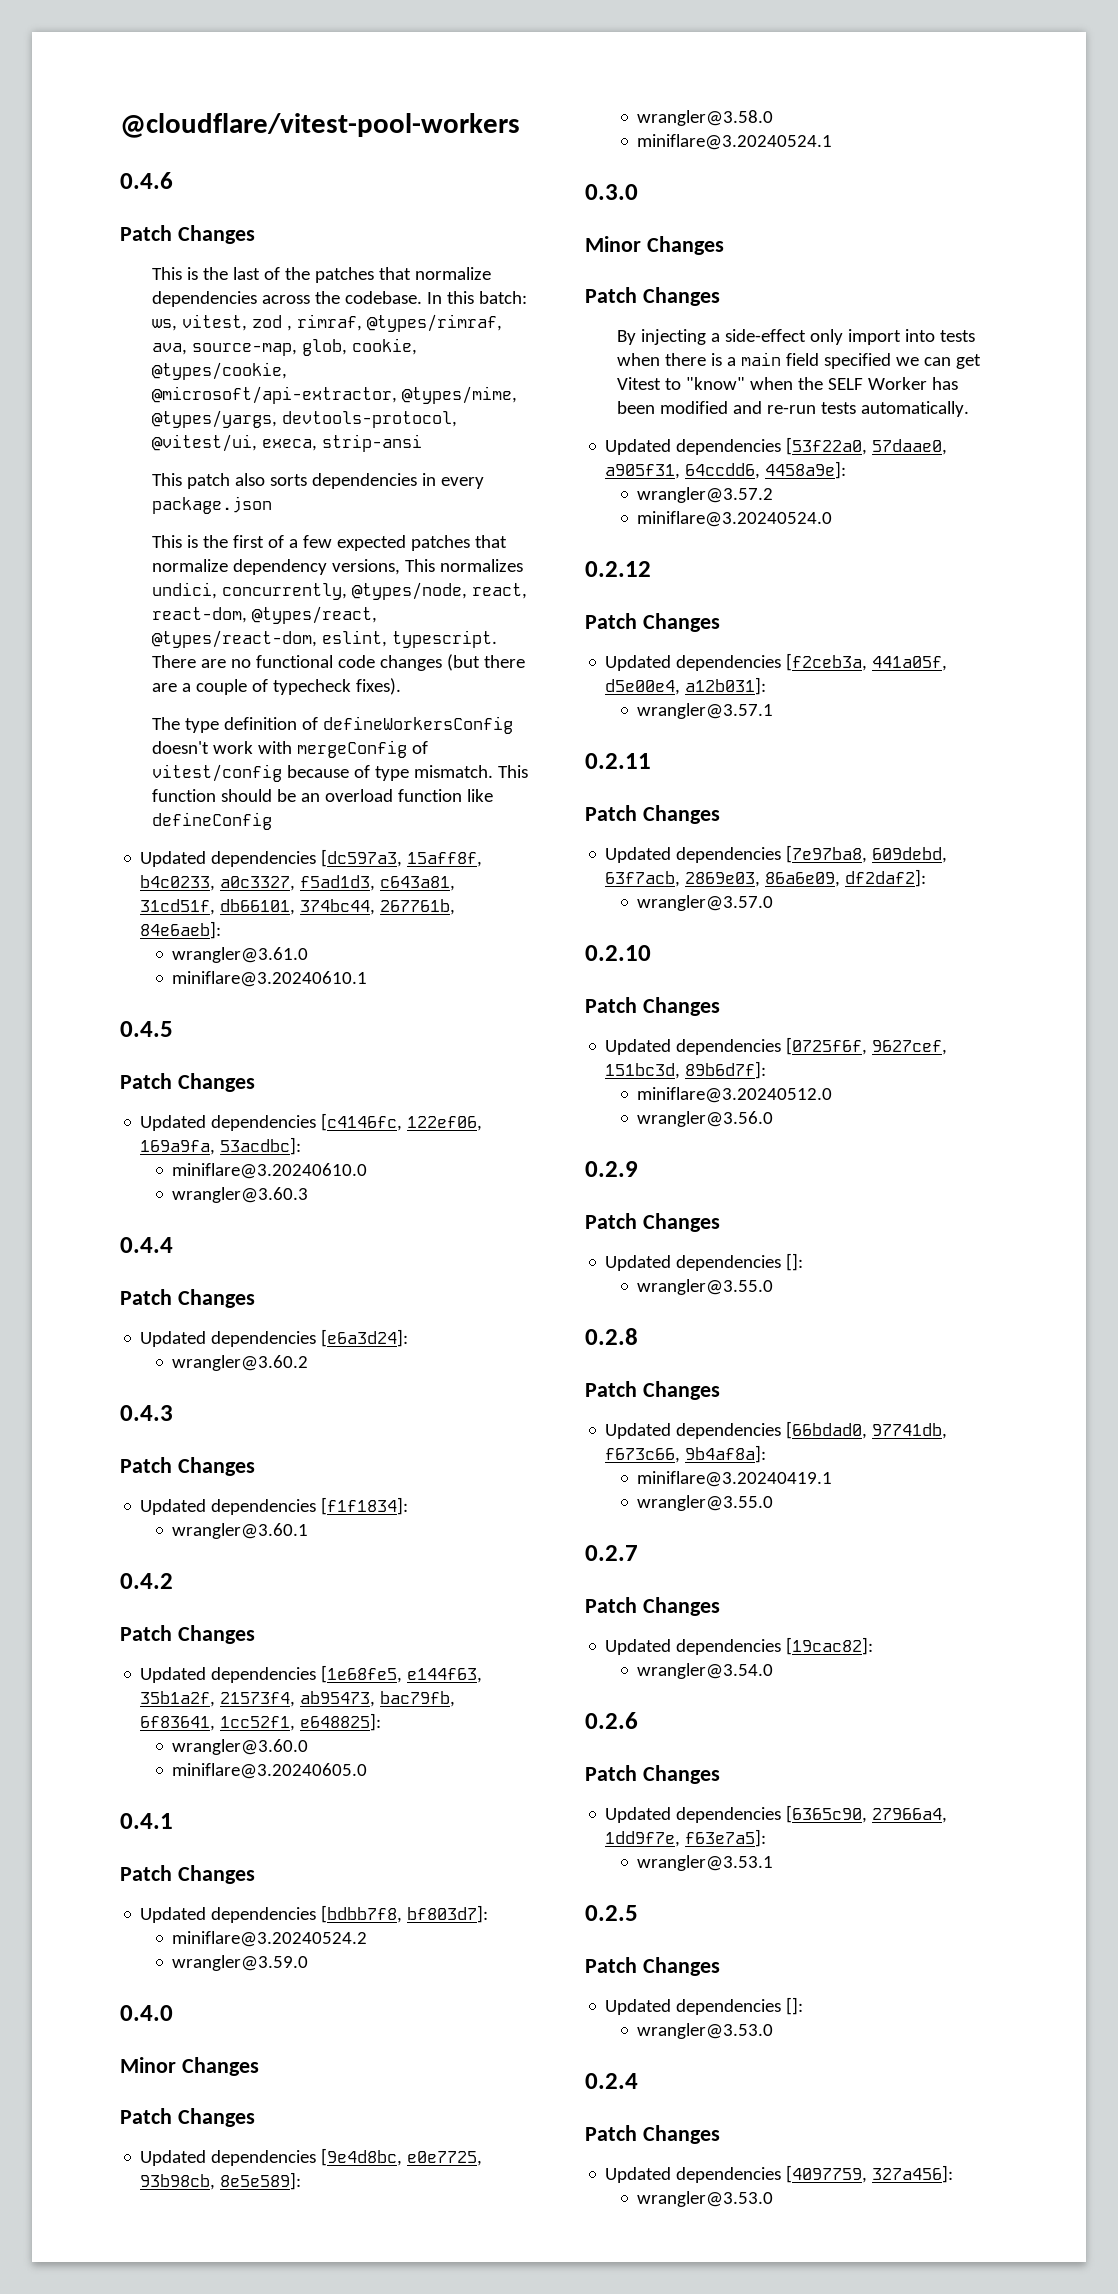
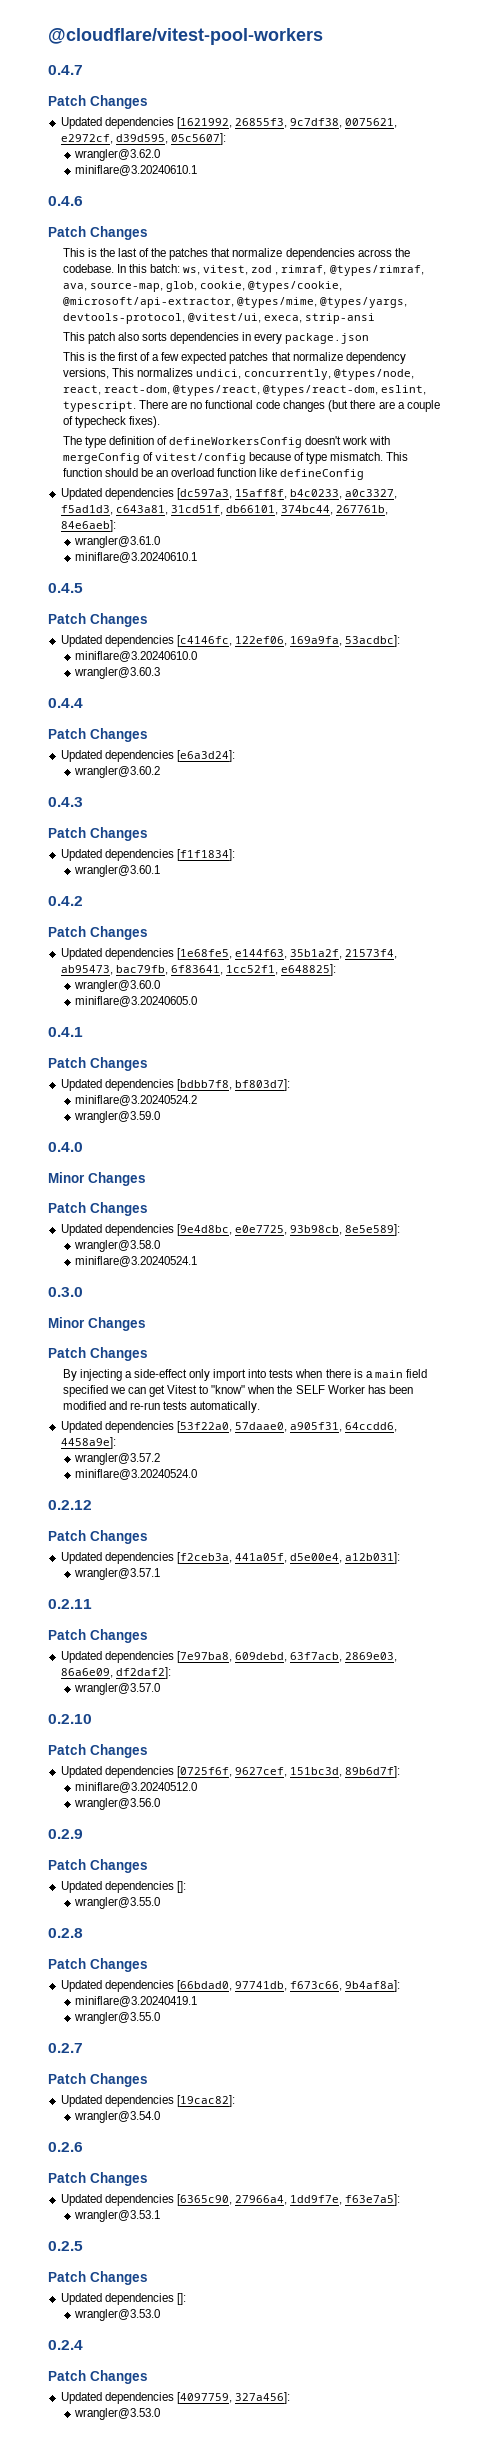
+ 0.4.7
+ Patch Changes
+ Updated dependencies [1621992, 26855f3, 9c7df38, 0075621, e2972cf, d39d595, 05c5607]:
+ wrangler@3.62.0
+ miniflare@3.20240610.1

